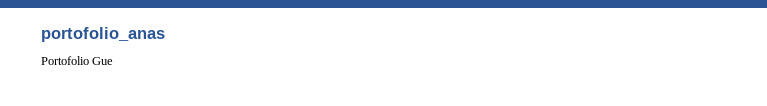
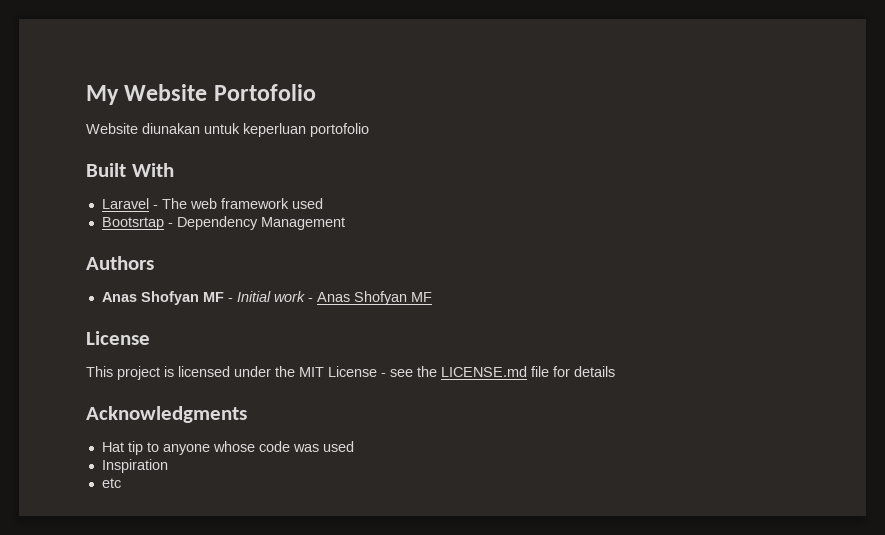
- portofolio_anas
- Portofolio Gue
+ My Website Portofolio
+ Website diunakan untuk keperluan portofolio
+ Built With
+ Laravel - The web framework used
+ Bootsrtap - Dependency Management
+ Authors
+ Anas Shofyan MF - Initial work - Anas Shofyan MF
+ License
+ This project is licensed under the MIT License - see the LICENSE.md file for details
+ Acknowledgments
+ Hat tip to anyone whose code was used
+ Inspiration
+ etc

